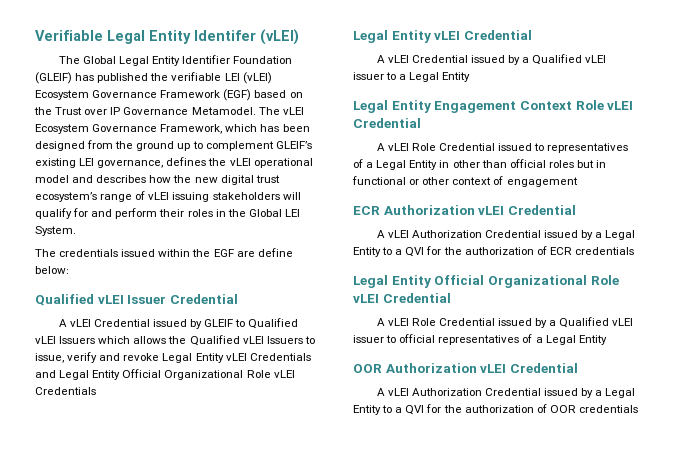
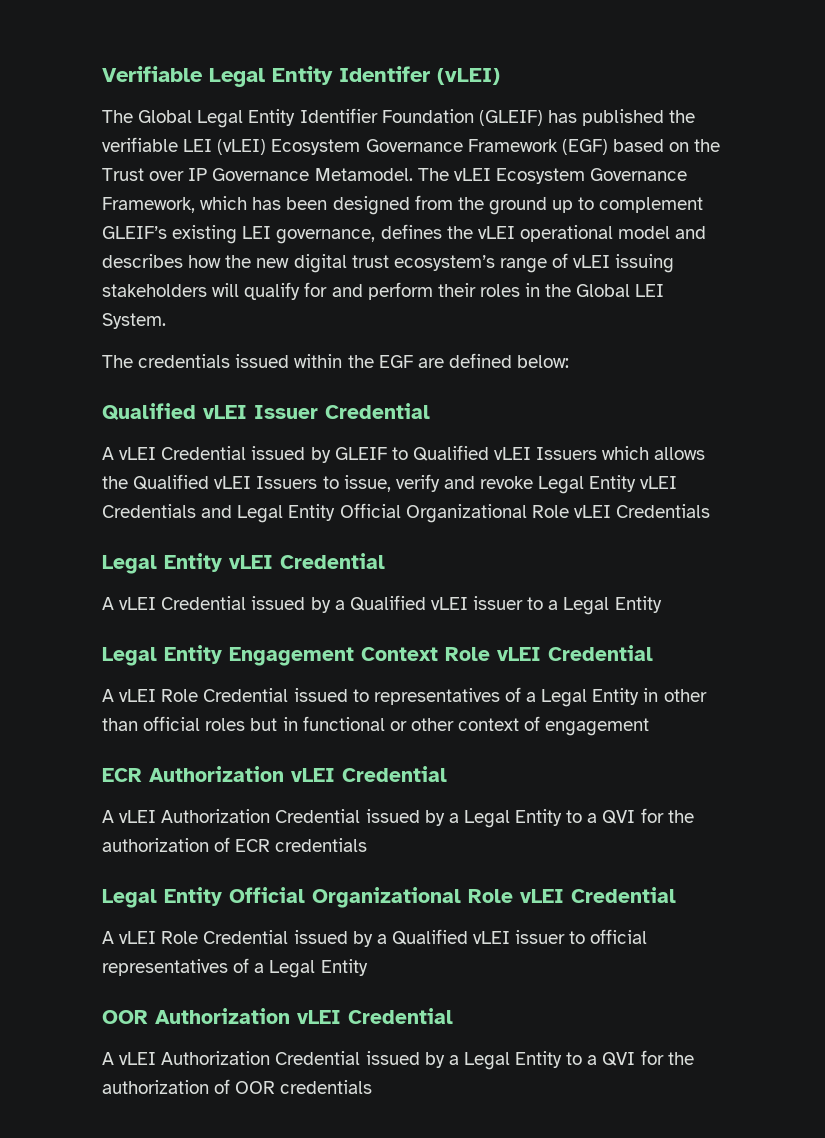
- The credentials issued within the EGF are define below:
+ The credentials issued within the EGF are defined below:

